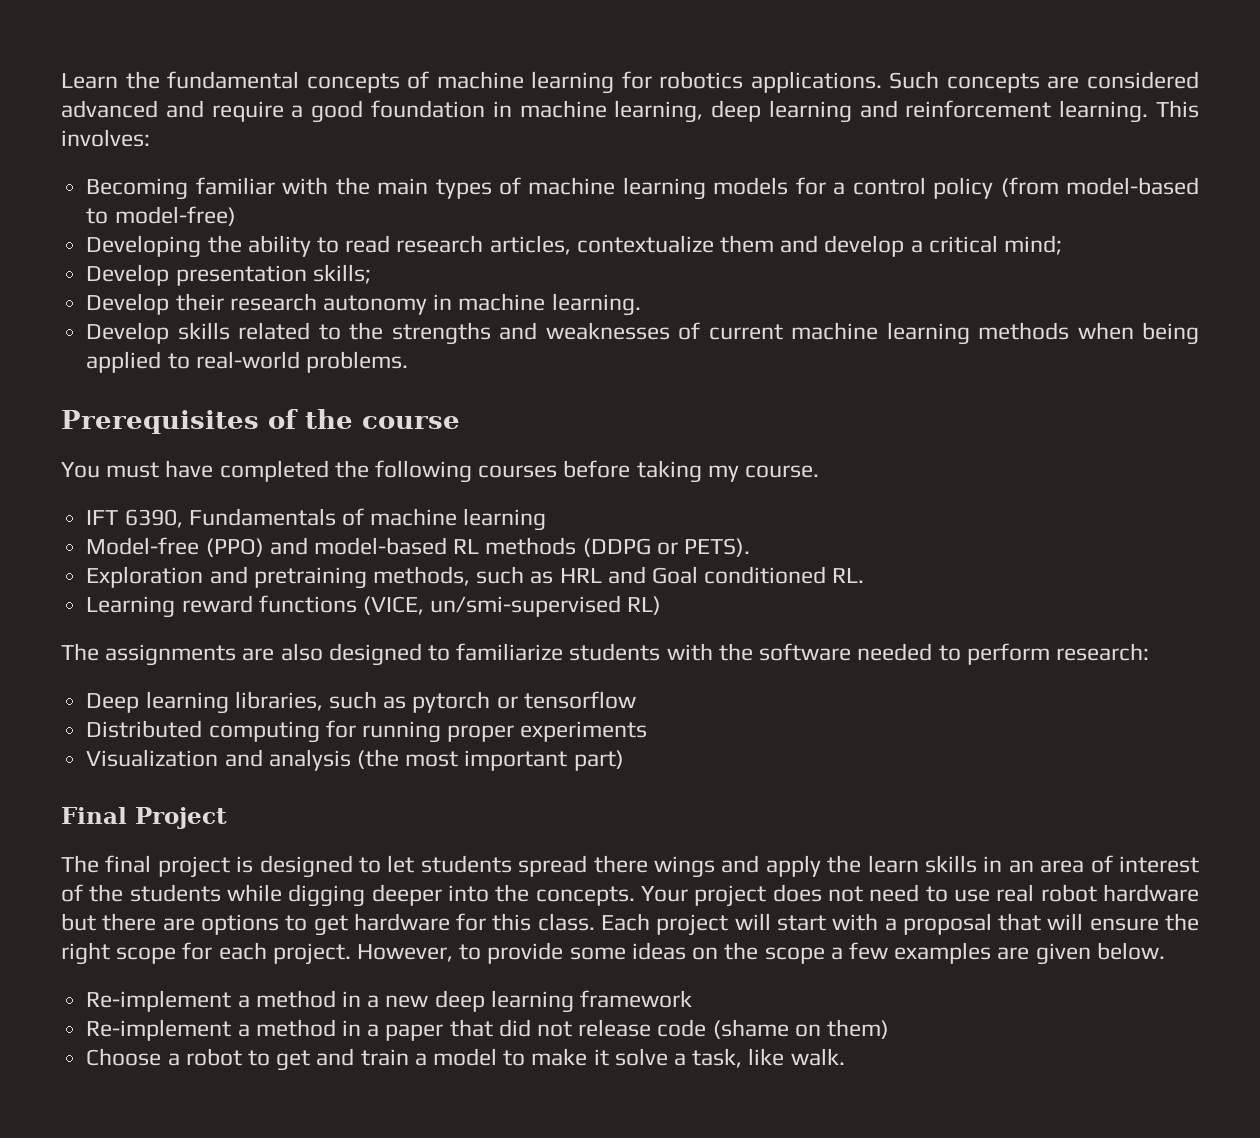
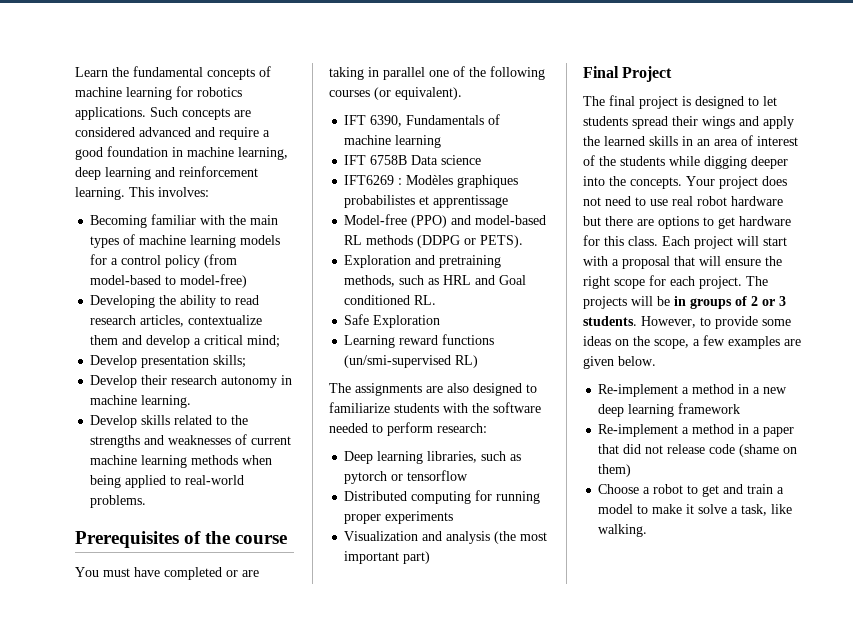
- You must have completed the following courses before taking my course.
+ You must have completed or are taking in parallel one of the following courses (or equivalent).
+ IFT 6758B Data science
+ IFT6269 : Modèles graphiques probabilistes et apprentissage
+ Safe Exploration
- Learning reward functions (VICE, un/smi-supervised RL)
+ Learning reward functions (un/smi-supervised RL)
- The final project is designed to let students spread there wings and apply the learn skills in an area of interest of the students while digging deeper into the concepts.
+ The final project is designed to let students spread their wings and apply the learned skills in an area of interest of the students while digging deeper into the concepts.
+ The projects will be in groups of 2 or 3 students.
- However, to provide some ideas on the scope a few examples are given below.
+ However, to provide some ideas on the scope, a few examples are given below.
- Choose a robot to get and train a model to make it solve a task, like walk.
+ Choose a robot to get and train a model to make it solve a task, like walking.

